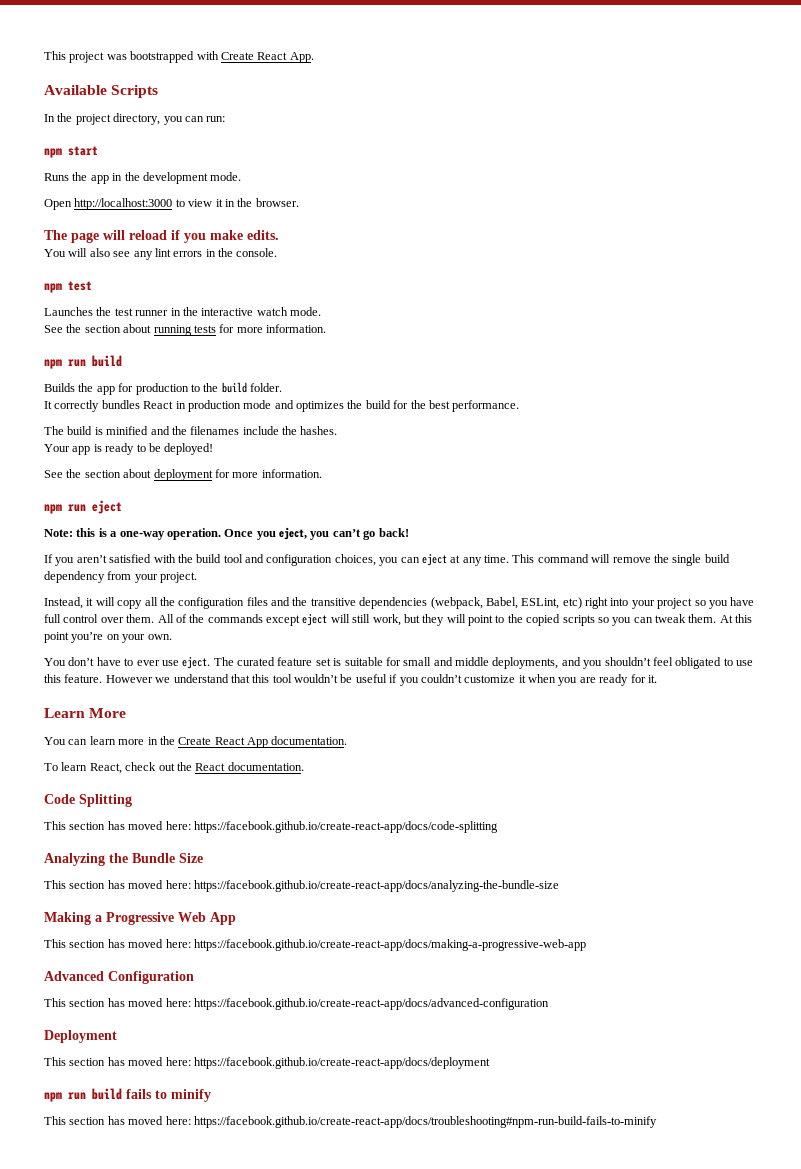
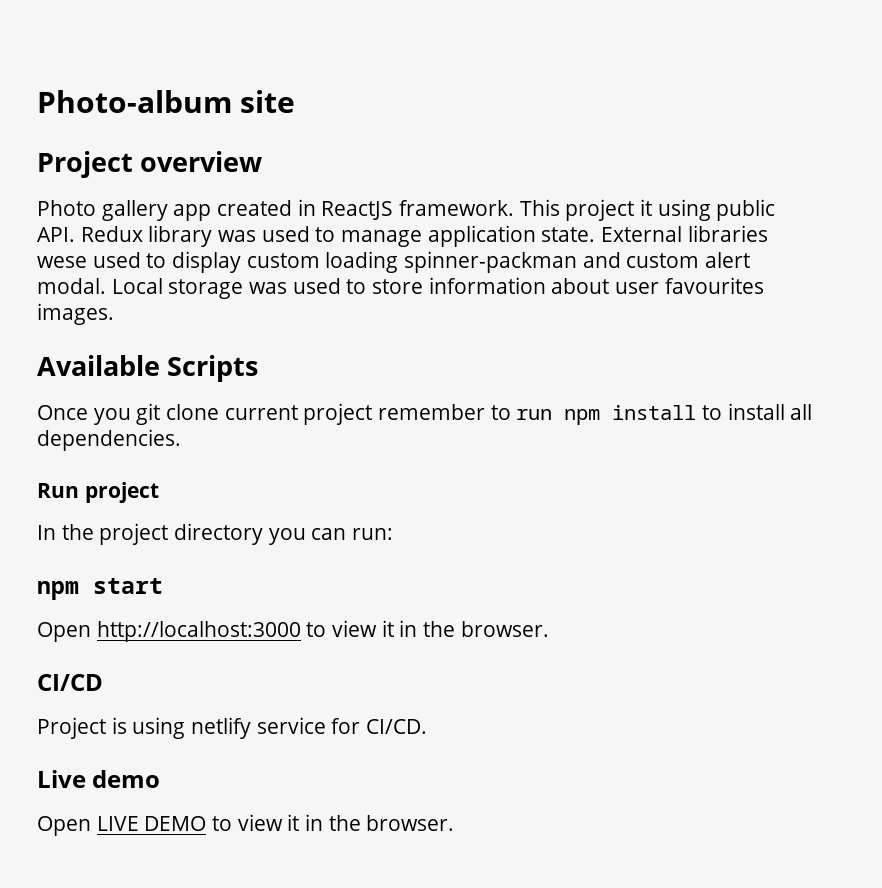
- This project was bootstrapped with Create React App.
+ Photo-album site
+ Project overview
+ Photo gallery app created in ReactJS framework. This project it using public API. Redux library was used to manage application state. External libraries wese used to display custom loading spinner-packman and custom alert modal. Local storage was used to store information about user favourites images.
  Available Scripts
+ Once you git clone current project remember to run npm install to install all dependencies.
+ Run project
- In the project directory, you can run:
+ In the project directory you can run:
- Runs the app in the development mode.
- The page will reload if you make edits.
- You will also see any lint errors in the console.
- npm test
- Launches the test runner in the interactive watch mode.
- See the section about running tests for more information.
- npm run build
- Builds the app for production to the build folder.
- It correctly bundles React in production mode and optimizes the build for the best performance.
- The build is minified and the filenames include the hashes.
- Your app is ready to be deployed!
- See the section about deployment for more information.
- npm run eject
- Note: this is a one-way operation. Once you eject, you can’t go back!
- If you aren’t satisfied with the build tool and configuration choices, you can eject at any time. This command will remove the single build dependency from your project.
- Instead, it will copy all the configuration files and the transitive dependencies (webpack, Babel, ESLint, etc) right into your project so you have full control over them. All of the commands except eject will still work, but they will point to the copied scripts so you can tweak them. At this point you’re on your own.
- You don’t have to ever use eject. The curated feature set is suitable for small and middle deployments, and you shouldn’t feel obligated to use this feature. However we understand that this tool wouldn’t be useful if you couldn’t customize it when you are ready for it.
- Learn More
- You can learn more in the Create React App documentation.
- To learn React, check out the React documentation.
- Code Splitting
- This section has moved here: https://facebook.github.io/create-react-app/docs/code-splitting
- Analyzing the Bundle Size
- This section has moved here: https://facebook.github.io/create-react-app/docs/analyzing-the-bundle-size
- Making a Progressive Web App
- This section has moved here: https://facebook.github.io/create-react-app/docs/making-a-progressive-web-app
- Advanced Configuration
- This section has moved here: https://facebook.github.io/create-react-app/docs/advanced-configuration
- Deployment
- This section has moved here: https://facebook.github.io/create-react-app/docs/deployment
- npm run build fails to minify
- This section has moved here: https://facebook.github.io/create-react-app/docs/troubleshooting#npm-run-build-fails-to-minify
+ CI/CD
+ Project is using netlify service for CI/CD.
+ Live demo
+ Open LIVE DEMO to view it in the browser.

